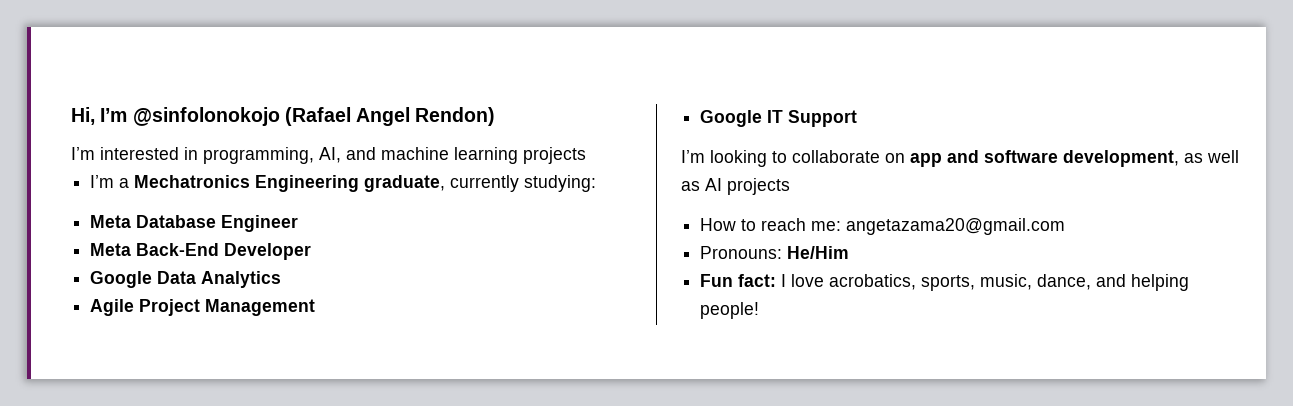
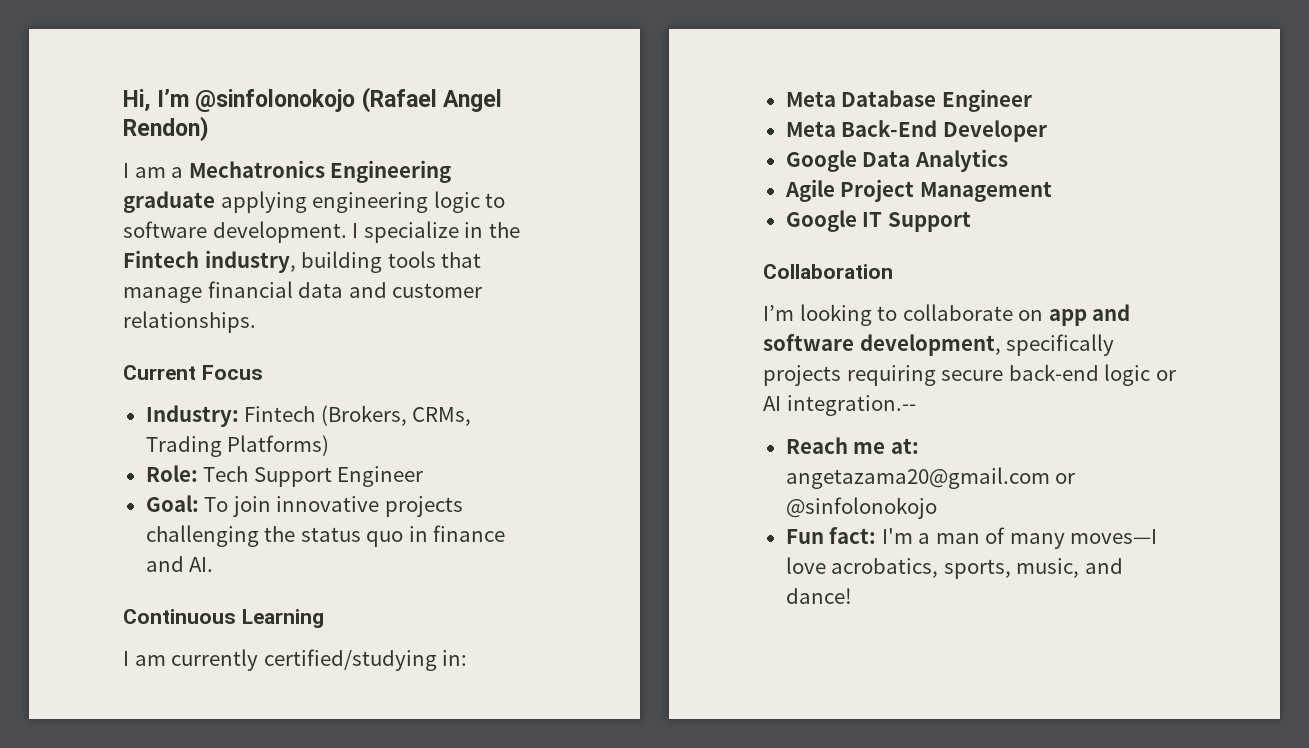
- I’m interested in programming, AI, and machine learning projects
- I’m a Mechatronics Engineering graduate, currently studying:
+ I am a Mechatronics Engineering graduate applying engineering logic to software development. I specialize in the Fintech industry, building tools that manage financial data and customer relationships.
+ Current Focus
+ Industry: Fintech (Brokers, CRMs, Trading Platforms)
+ Role: Tech Support Engineer
+ Goal: To join innovative projects challenging the status quo in finance and AI.
+ Continuous Learning
+ I am currently certified/studying in:
+ Collaboration
- I’m looking to collaborate on app and software development, as well as AI projects
- How to reach me: angetazama20@gmail.com
- Pronouns: He/Him
+ I’m looking to collaborate on app and software development, specifically projects requiring secure back-end logic or AI integration.--
+ Reach me at: angetazama20@gmail.com or @sinfolonokojo
- Fun fact: I love acrobatics, sports, music, dance, and helping people!
+ Fun fact: I'm a man of many moves—I love acrobatics, sports, music, and dance!

